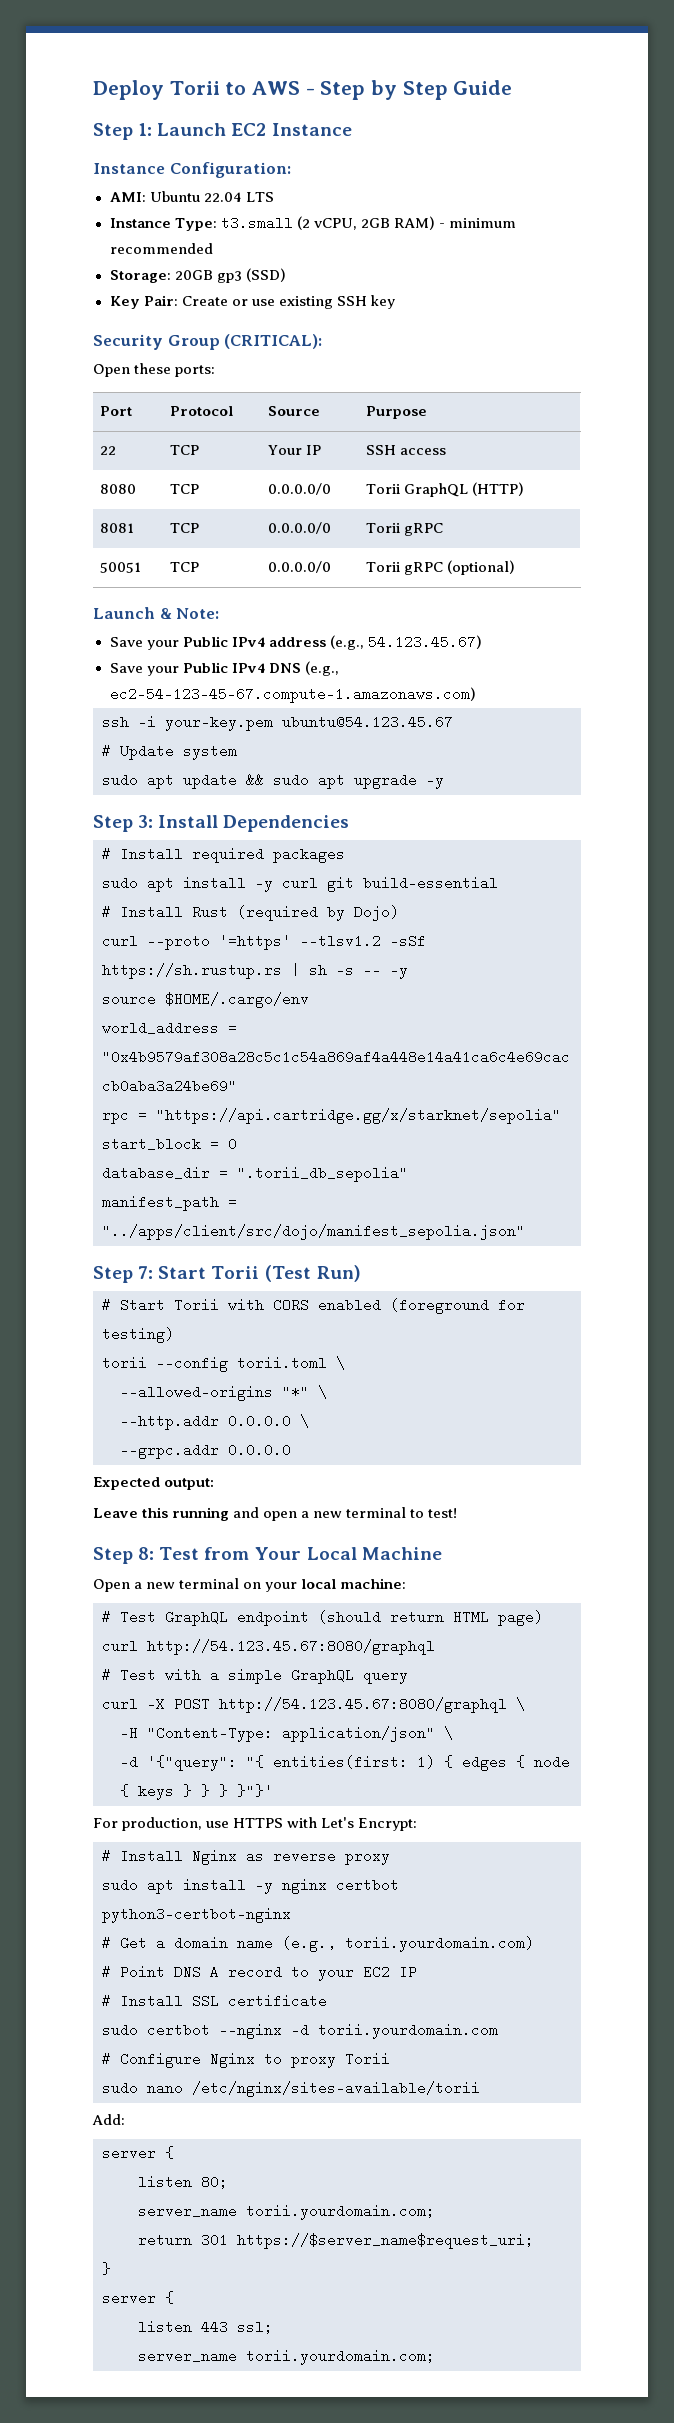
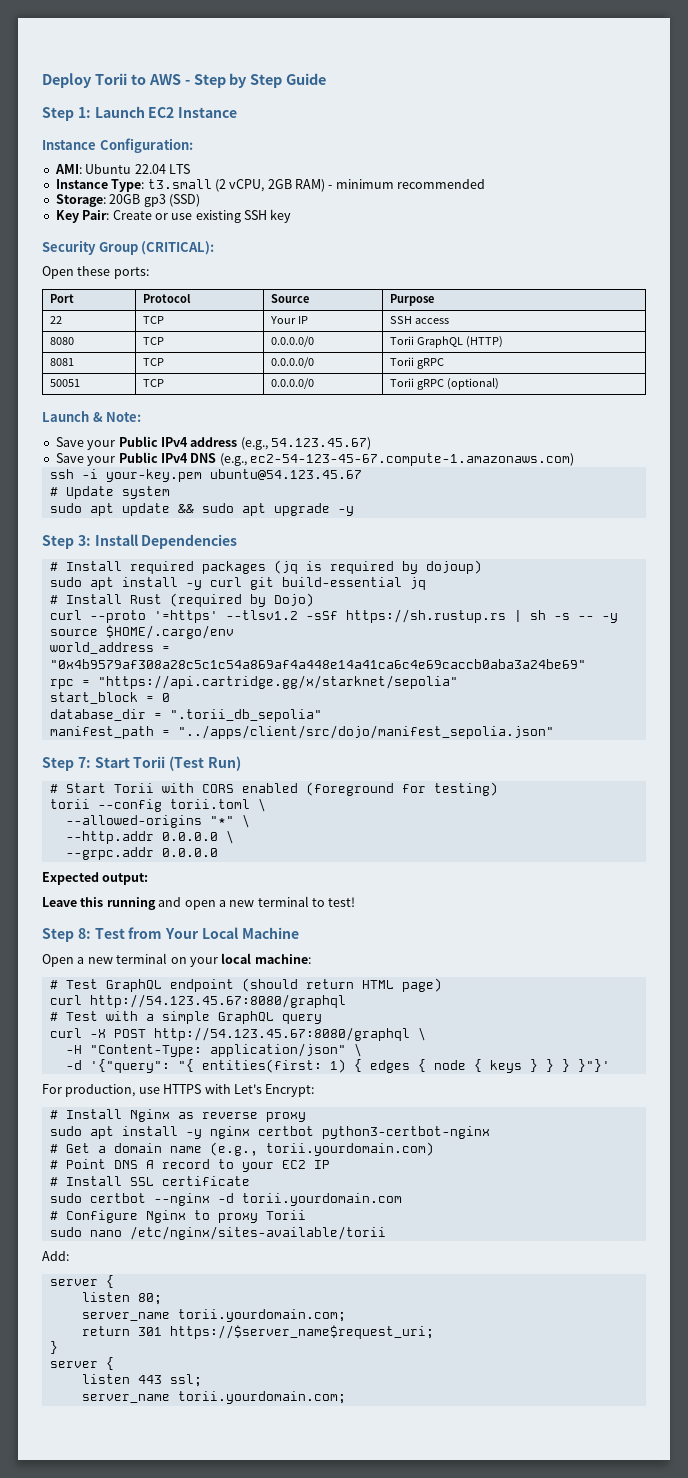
- # Install required packages
+ # Install required packages (jq is required by dojoup)
- sudo apt install -y curl git build-essential
+ sudo apt install -y curl git build-essential jq

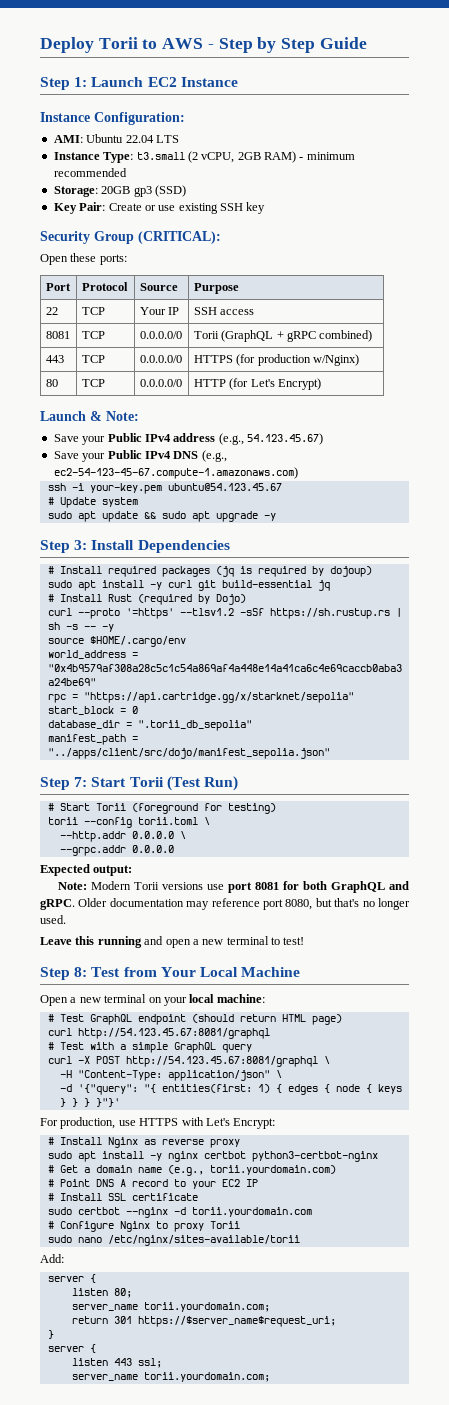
- 8080 | TCP | 0.0.0.0/0 | Torii GraphQL (HTTP)
- 8081 | TCP | 0.0.0.0/0 | Torii gRPC
- 50051 | TCP | 0.0.0.0/0 | Torii gRPC (optional)
+ 8081 | TCP | 0.0.0.0/0 | Torii (GraphQL + gRPC combined)
+ 443 | TCP | 0.0.0.0/0 | HTTPS (for production w/Nginx)
+ 80 | TCP | 0.0.0.0/0 | HTTP (for Let's Encrypt)
- # Start Torii with CORS enabled (foreground for testing)
+ # Start Torii (foreground for testing)
- --allowed-origins "*" \
+ Note: Modern Torii versions use port 8081 for both GraphQL and gRPC. Older documentation may reference port 8080, but that's no longer used.
- curl http://54.123.45.67:8080/graphql
+ curl http://54.123.45.67:8081/graphql
- curl -X POST http://54.123.45.67:8080/graphql \
+ curl -X POST http://54.123.45.67:8081/graphql \

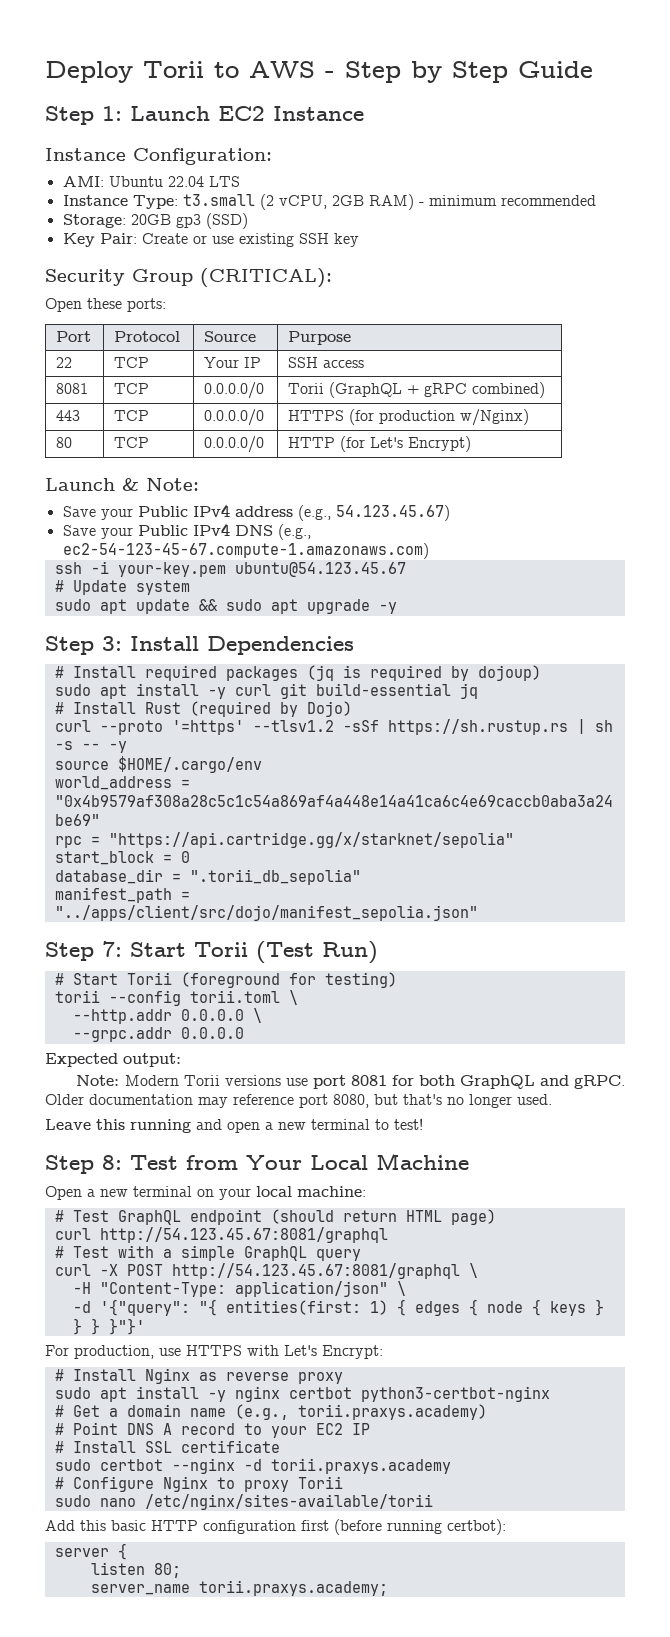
- # Get a domain name (e.g., torii.yourdomain.com)
+ # Get a domain name (e.g., torii.praxys.academy)
- sudo certbot --nginx -d torii.yourdomain.com
+ sudo certbot --nginx -d torii.praxys.academy
- Add:
+ Add this basic HTTP configuration first (before running certbot):
  listen 80;
- server_name torii.yourdomain.com;
- return 301 https://$server_name$request_uri;
- }
- server {
- listen 443 ssl;
- server_name torii.yourdomain.com;
+ server_name torii.praxys.academy;

